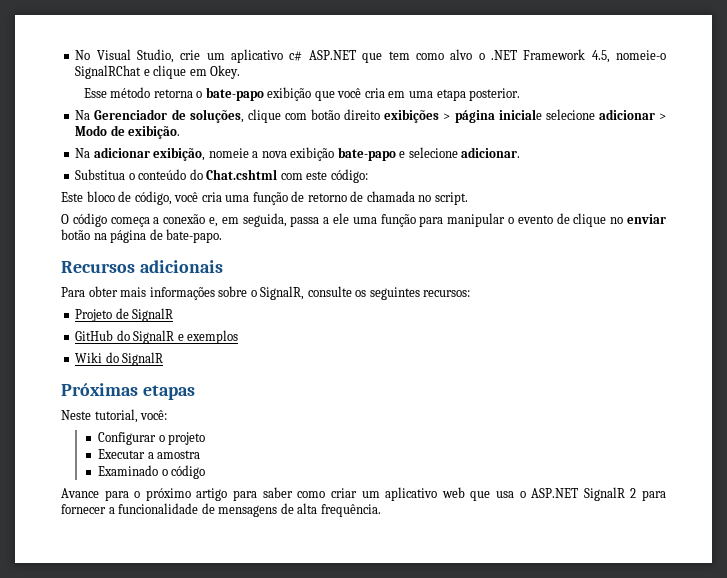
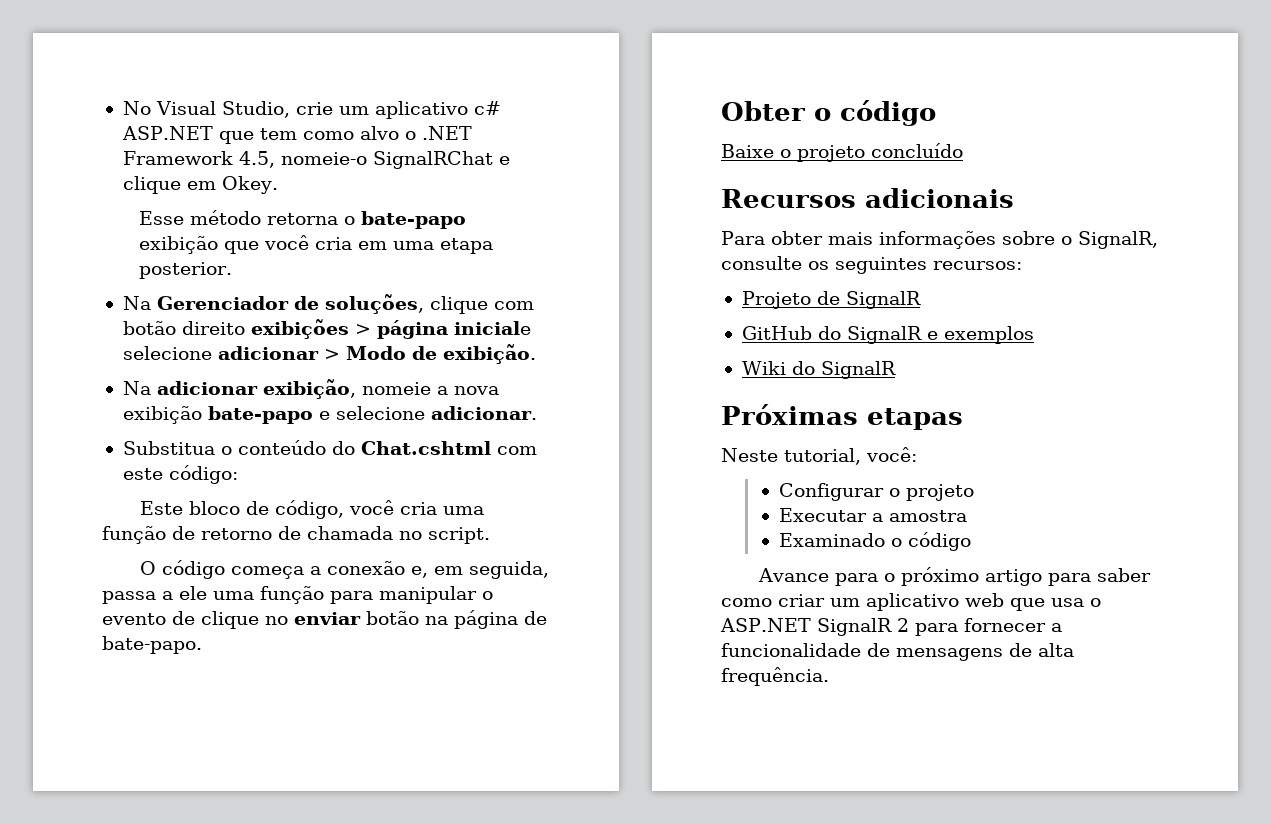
+ Obter o código
+ Baixe o projeto concluído

